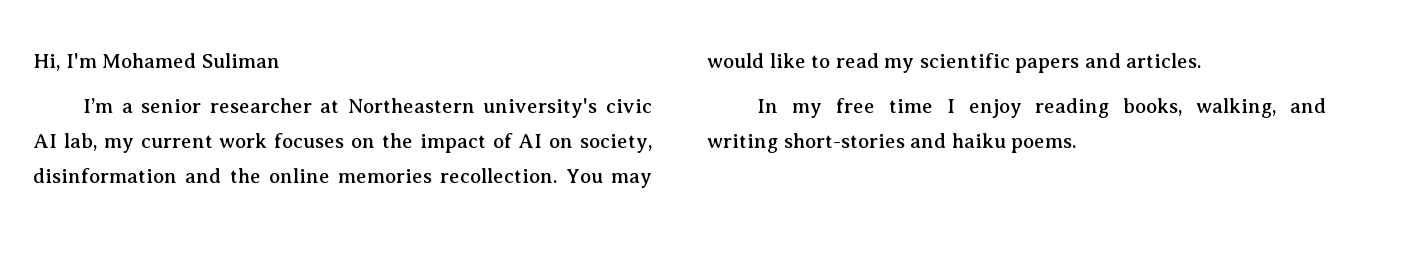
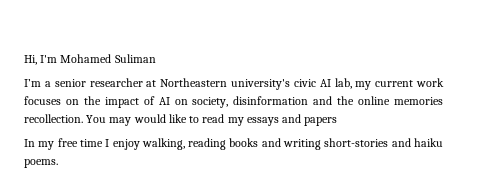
- You may would like to read my scientific papers and articles.
+ You may would like to read my essays and papers
- In my free time I enjoy reading books, walking, and writing short-stories and haiku poems.
+ In my free time I enjoy walking, reading books and writing short-stories and haiku poems.

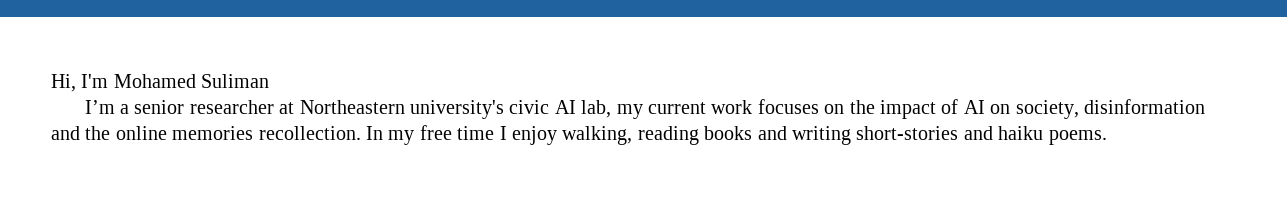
- I’m a senior researcher at Northeastern university's civic AI lab, my current work focuses on the impact of AI on society, disinformation and the online memories recollection. You may would like to read my essays and papers
- In my free time I enjoy walking, reading books and writing short-stories and haiku poems.
+ I’m a senior researcher at Northeastern university's civic AI lab, my current work focuses on the impact of AI on society, disinformation and the online memories recollection. In my free time I enjoy walking, reading books and writing short-stories and haiku poems.

